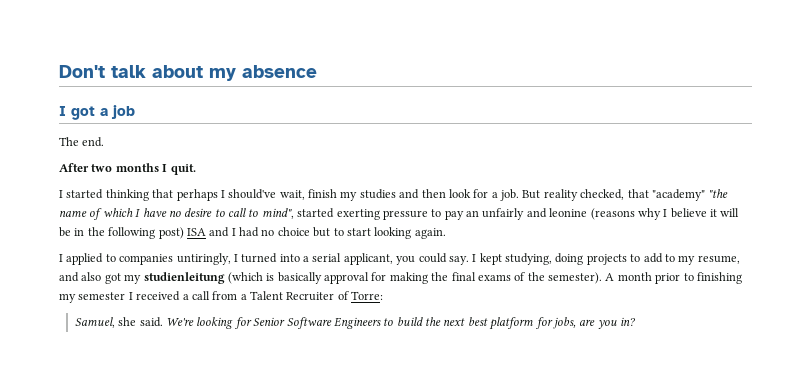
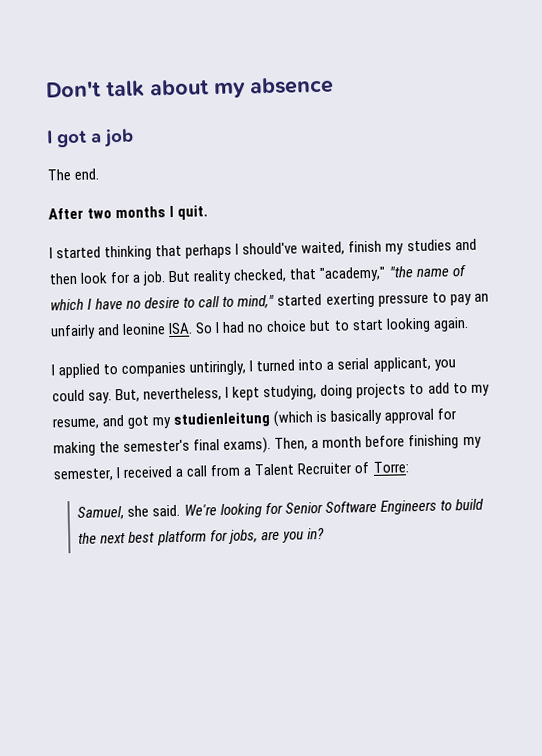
- I started thinking that perhaps I should've wait, finish my studies and then look for a job.
+ I started thinking that perhaps I should've waited, finish my studies and then look for a job.
- But reality checked, that "academy" "the name of which I have no desire to call to mind", started exerting pressure to pay an unfairly and leonine (reasons why I believe it will be in the following post) ISA and I had no choice but to start looking again.
+ But reality checked, that "academy," "the name of which I have no desire to call to mind," started exerting pressure to pay an unfairly and leonine ISA. So I had no choice but to start looking again.
- I kept studying, doing projects to add to my resume, and also got my studienleitung (which is basically approval for making the final exams of the semester). A month prior to finishing my semester I received a call from a Talent Recruiter of Torre:
+ But, nevertheless, I kept studying, doing projects to add to my resume, and got my studienleitung (which is basically approval for making the semester's final exams). Then, a month before finishing my semester, I received a call from a Talent Recruiter of Torre:

